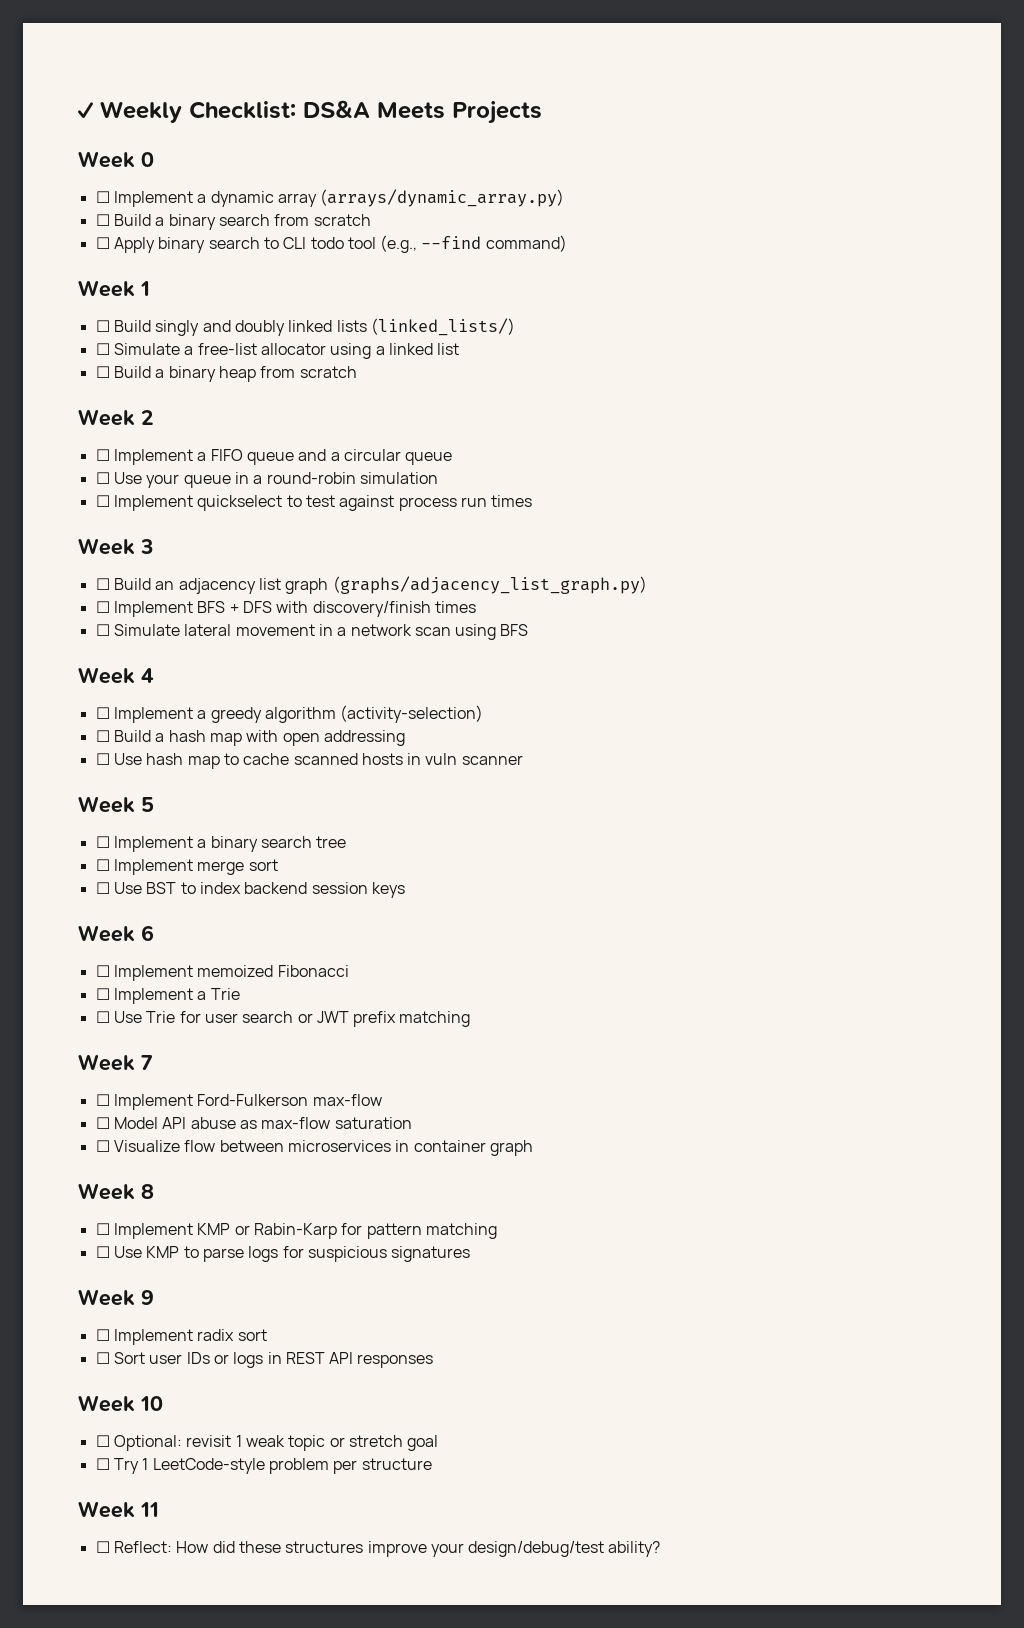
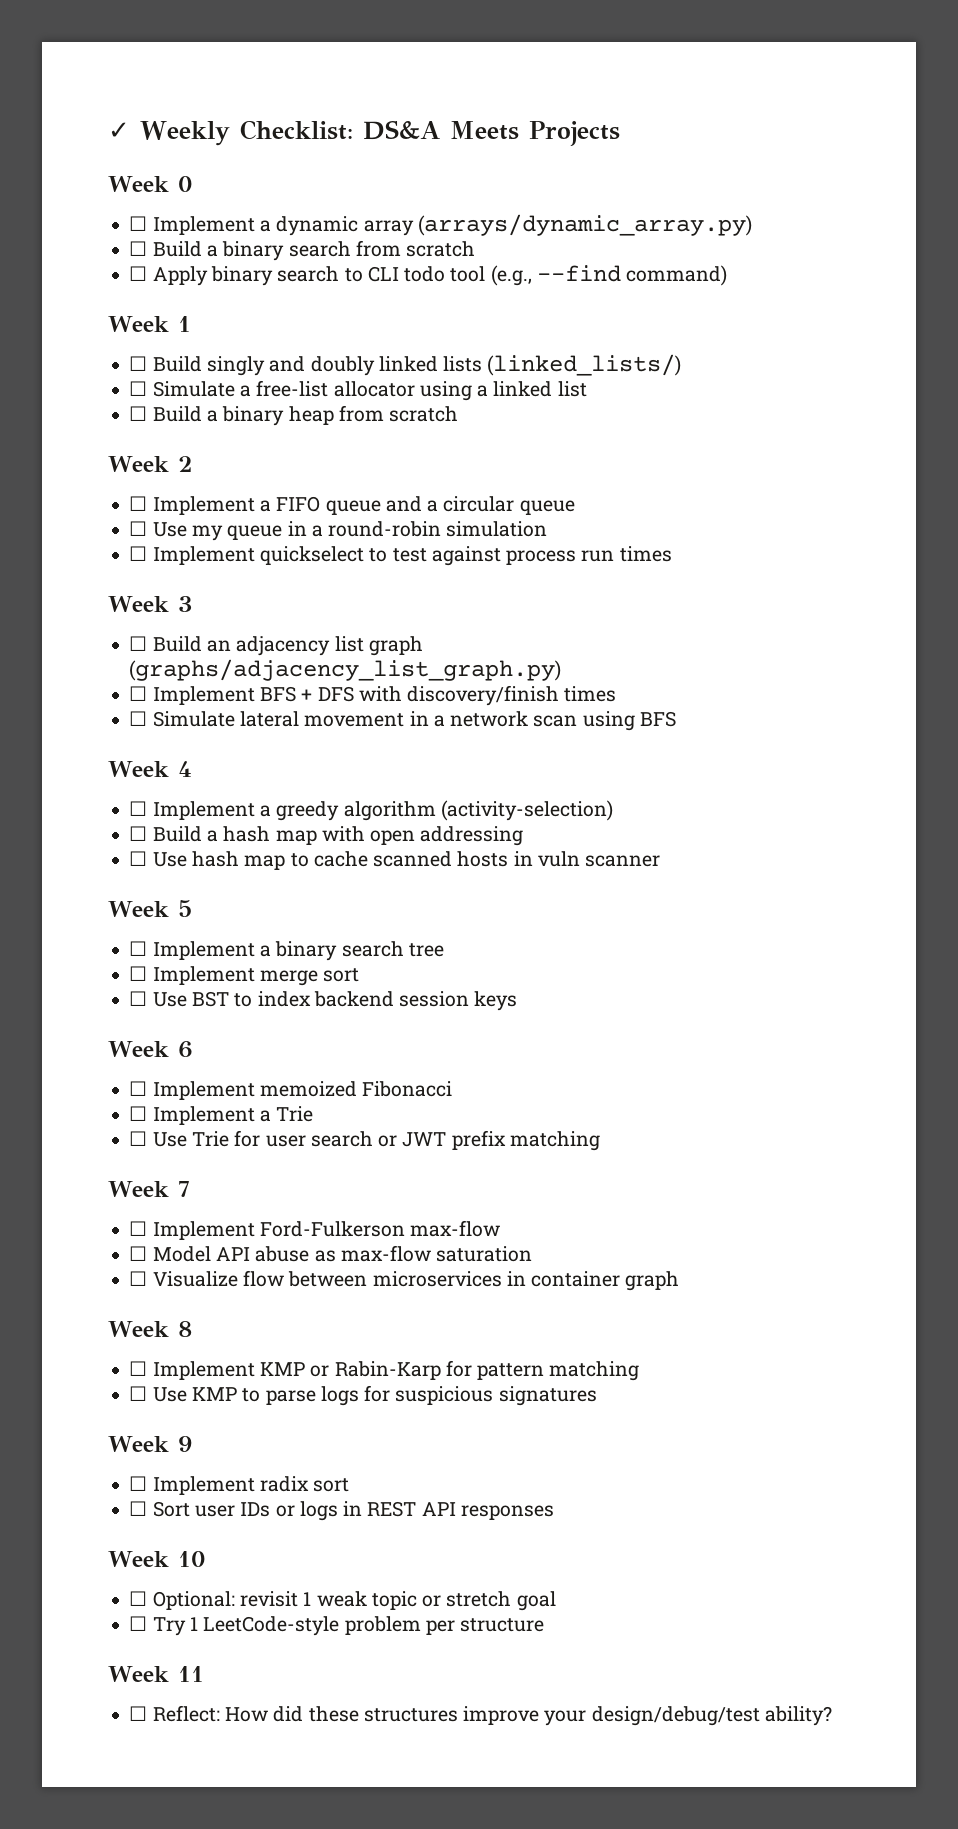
- ☐ Use your queue in a round-robin simulation
+ ☐ Use my queue in a round-robin simulation

